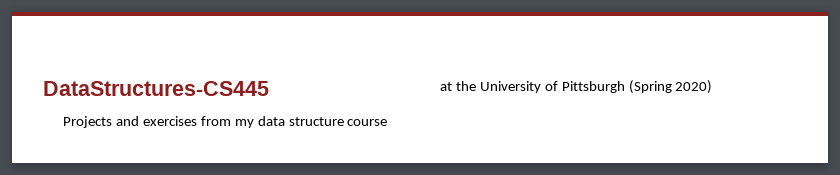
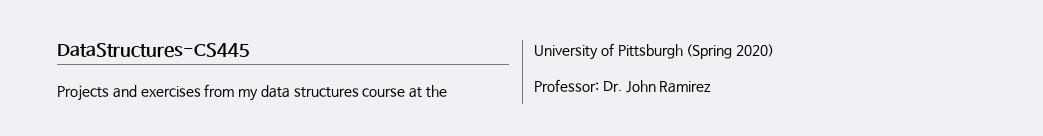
- Projects and exercises from my data structure course at the University of Pittsburgh (Spring 2020)
+ Projects and exercises from my data structures course at the University of Pittsburgh (Spring 2020)
+ Professor: Dr. John Ramirez

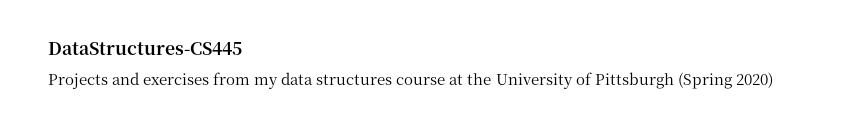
- Professor: Dr. John Ramirez

